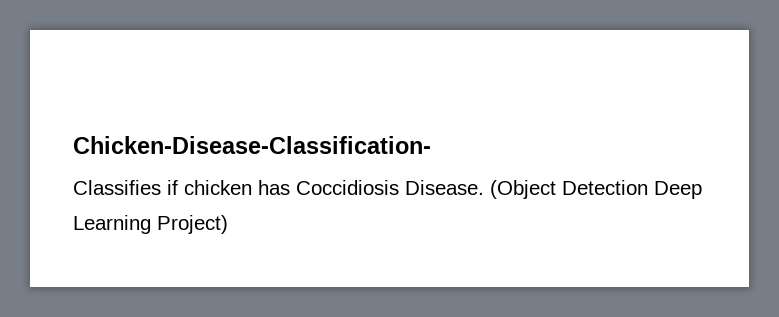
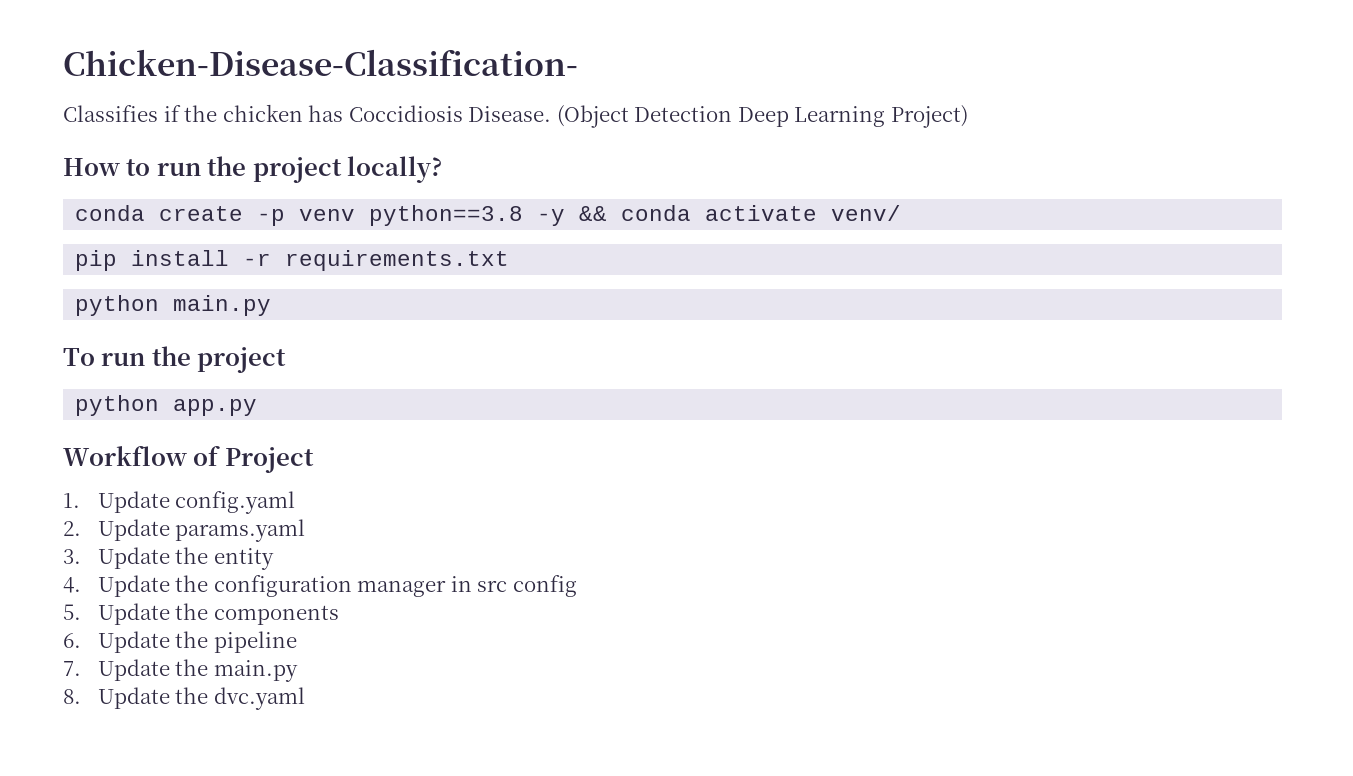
- Classifies if chicken has Coccidiosis Disease.
+ Classifies if the chicken has Coccidiosis Disease.
+ How to run the project locally?
+ conda create -p venv python==3.8 -y && conda activate venv/
+ pip install -r requirements.txt
+ python main.py
+ To run the project
+ python app.py
+ Workflow of Project
+ 1. Update config.yaml
+ 2. Update params.yaml
+ 3. Update the entity
+ 4. Update the configuration manager in src config
+ 5. Update the components
+ 6. Update the pipeline
+ 7. Update the main.py
+ 8. Update the dvc.yaml

